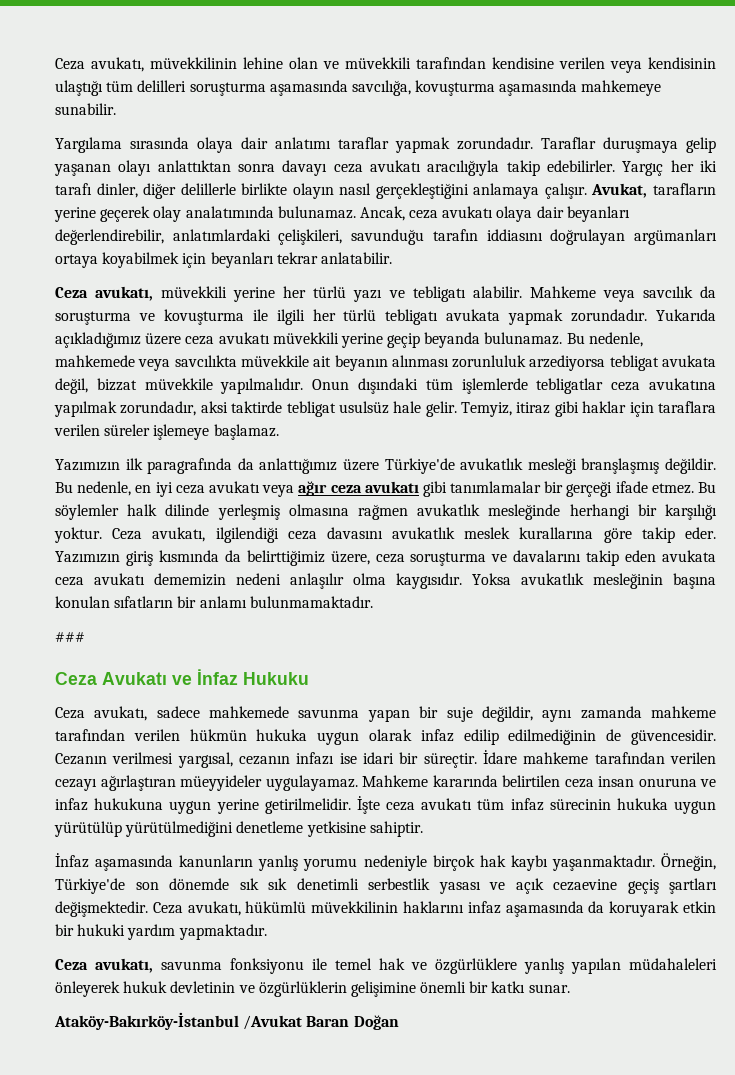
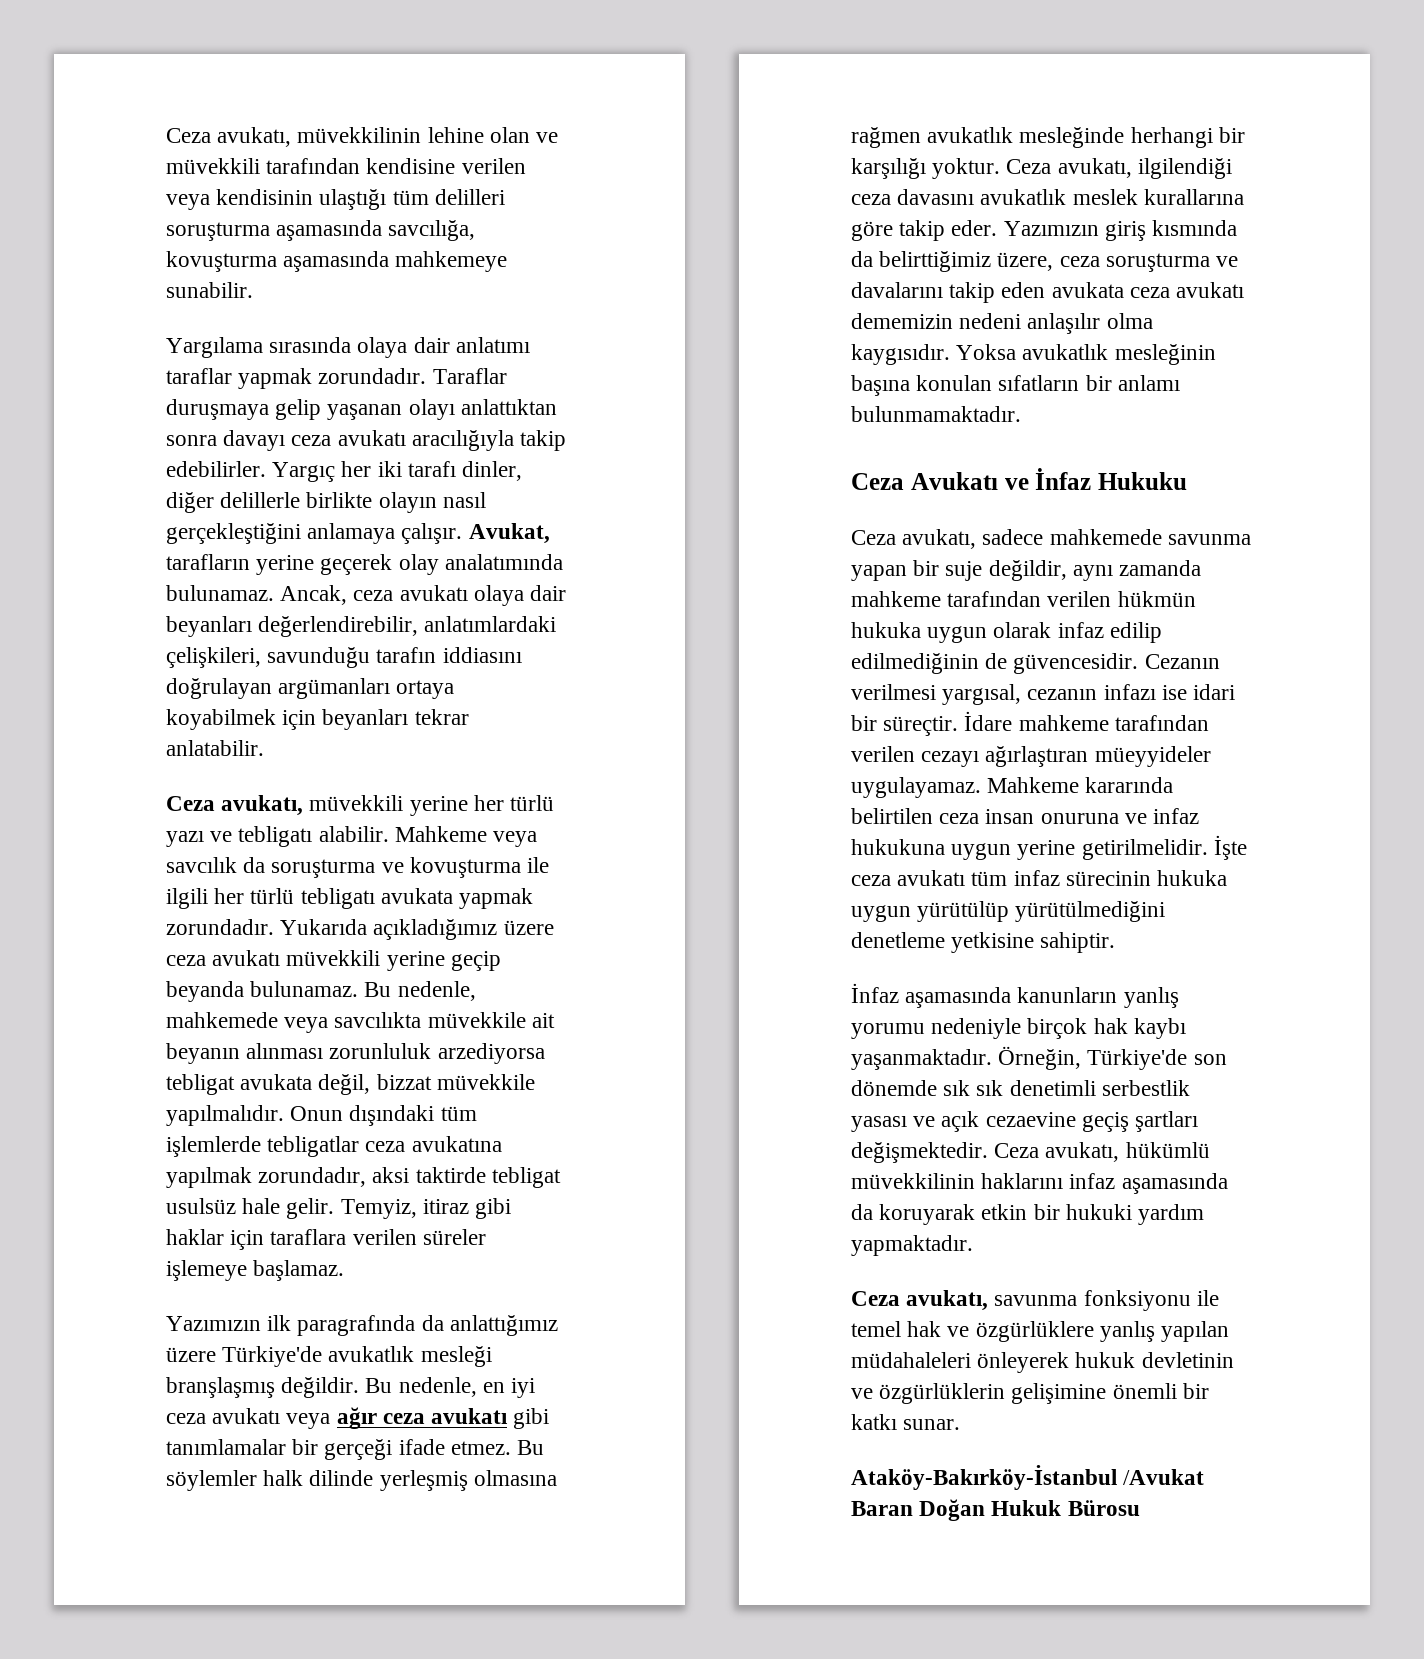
- ###
- Ataköy-Bakırköy-İstanbul /Avukat Baran Doğan
+ Ataköy-Bakırköy-İstanbul /Avukat Baran Doğan Hukuk Bürosu

